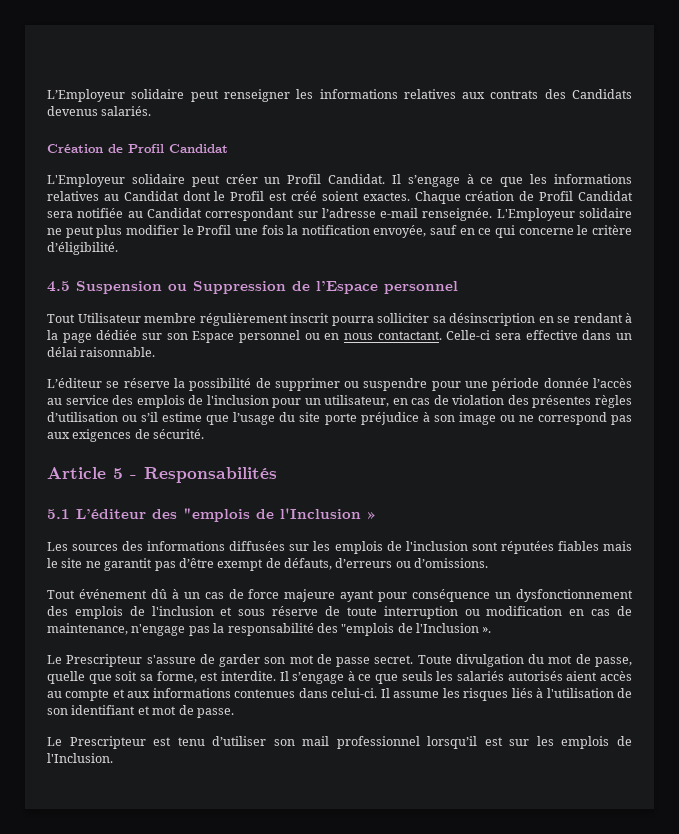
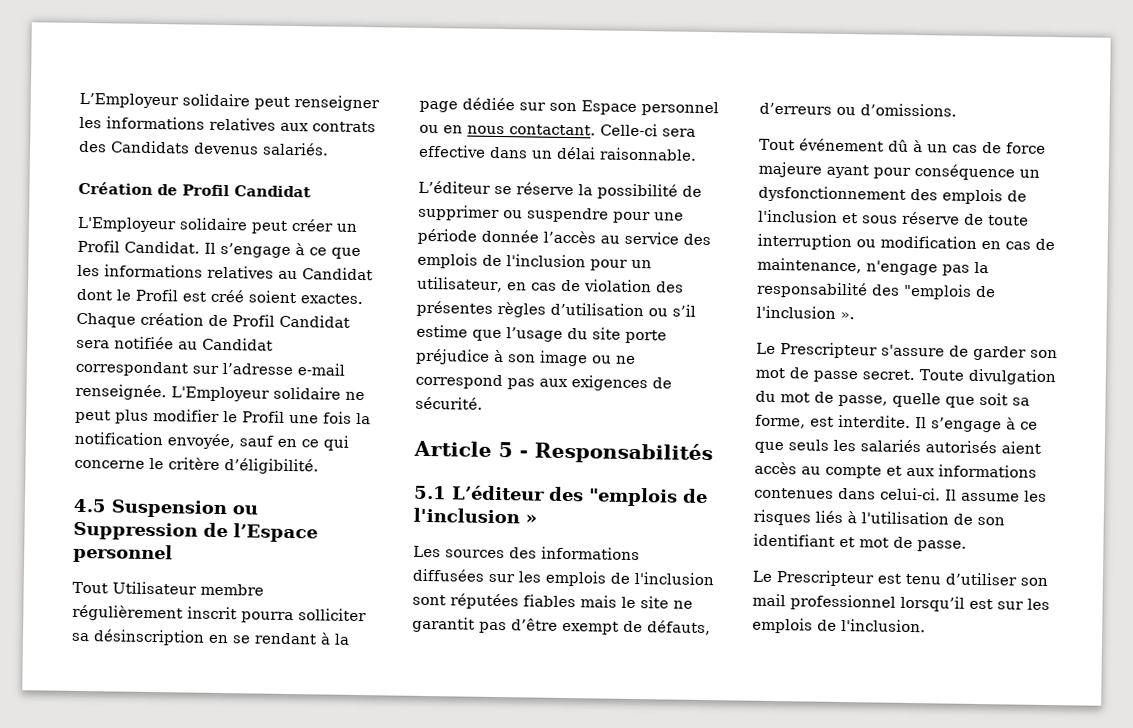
- 5.1 L’éditeur des "emplois de l'Inclusion »
+ 5.1 L’éditeur des "emplois de l'inclusion »
- Tout événement dû à un cas de force majeure ayant pour conséquence un dysfonctionnement des emplois de l'inclusion et sous réserve de toute interruption ou modification en cas de maintenance, n'engage pas la responsabilité des "emplois de l'Inclusion ».
+ Tout événement dû à un cas de force majeure ayant pour conséquence un dysfonctionnement des emplois de l'inclusion et sous réserve de toute interruption ou modification en cas de maintenance, n'engage pas la responsabilité des "emplois de l'inclusion ».
- Le Prescripteur est tenu d’utiliser son mail professionnel lorsqu’il est sur les emplois de l'Inclusion.
+ Le Prescripteur est tenu d’utiliser son mail professionnel lorsqu’il est sur les emplois de l'inclusion.

